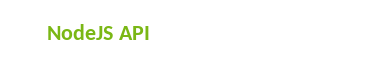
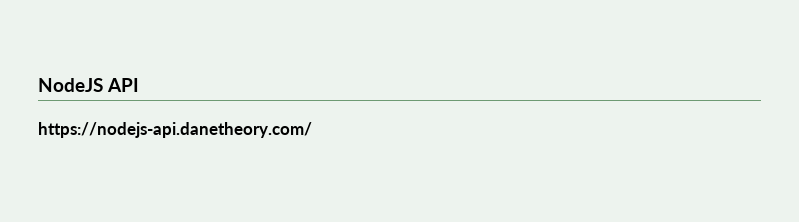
+ https://nodejs-api.danetheory.com/

